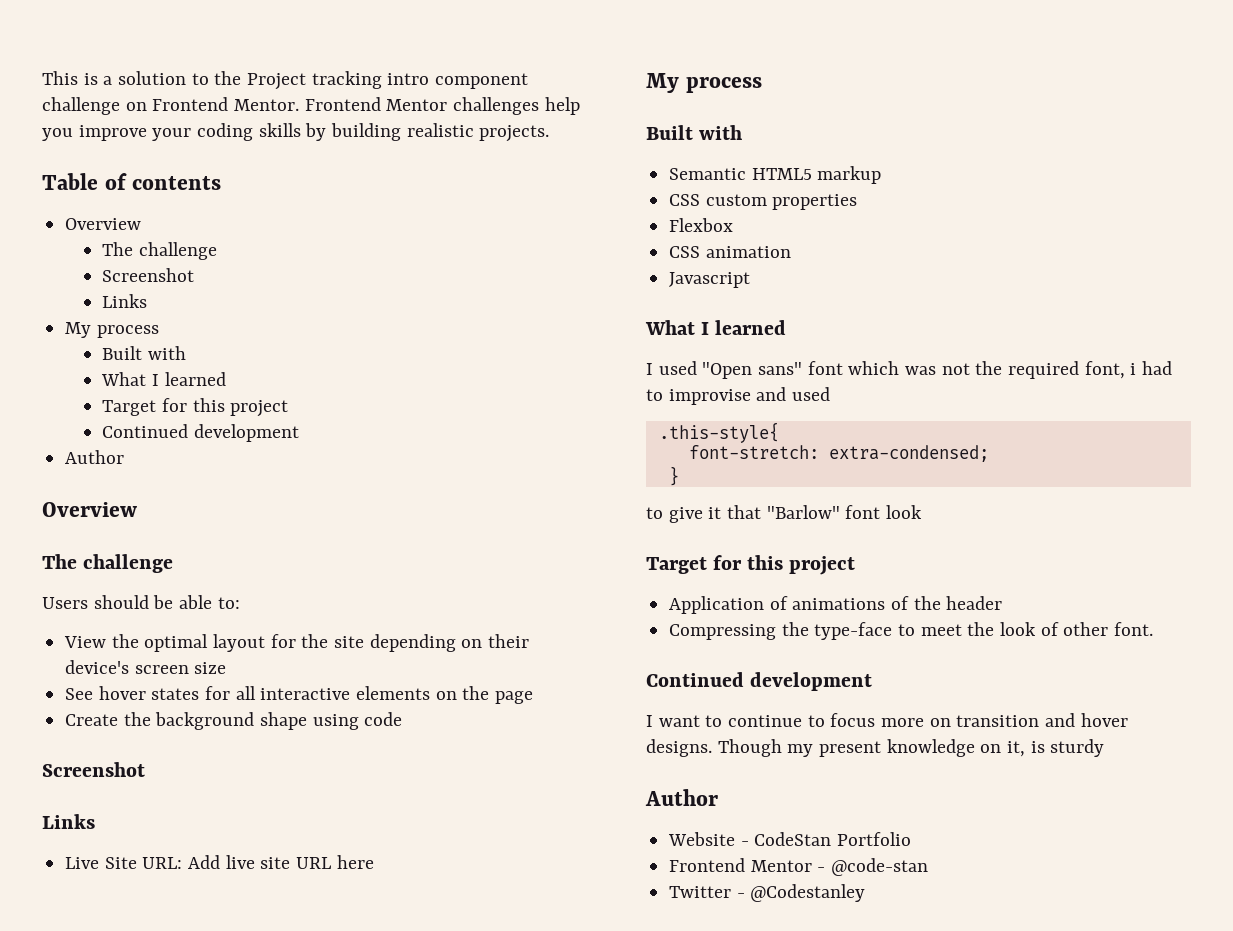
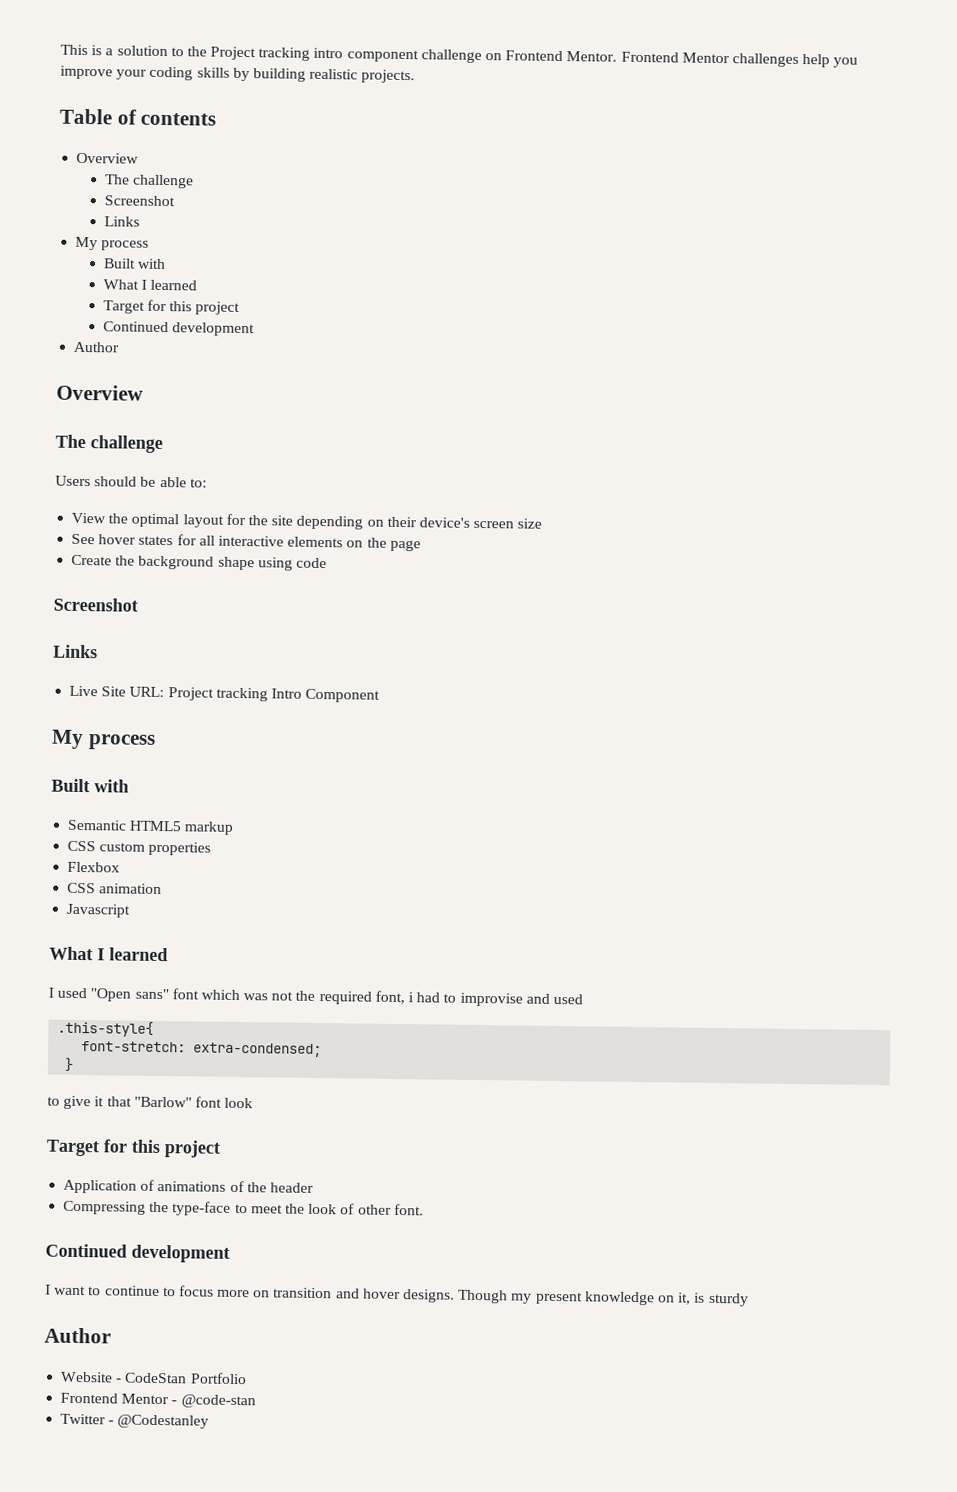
- Live Site URL: Add live site URL here
+ Live Site URL: Project tracking Intro Component

